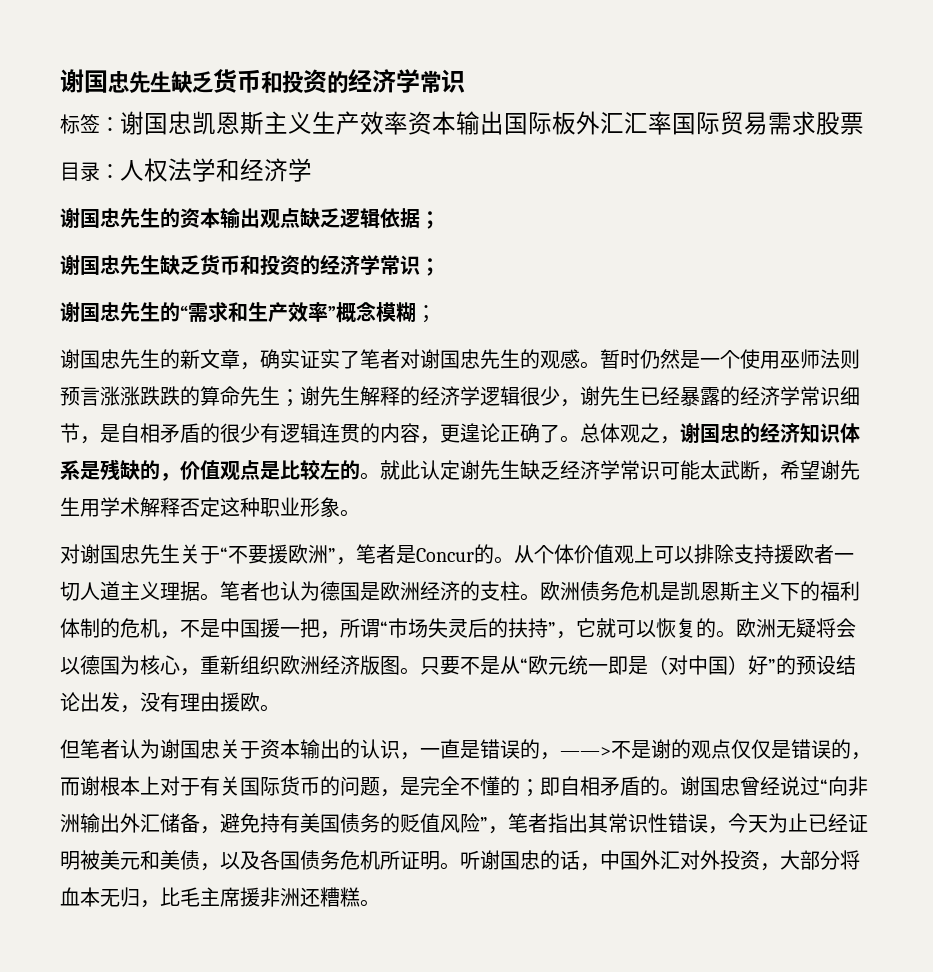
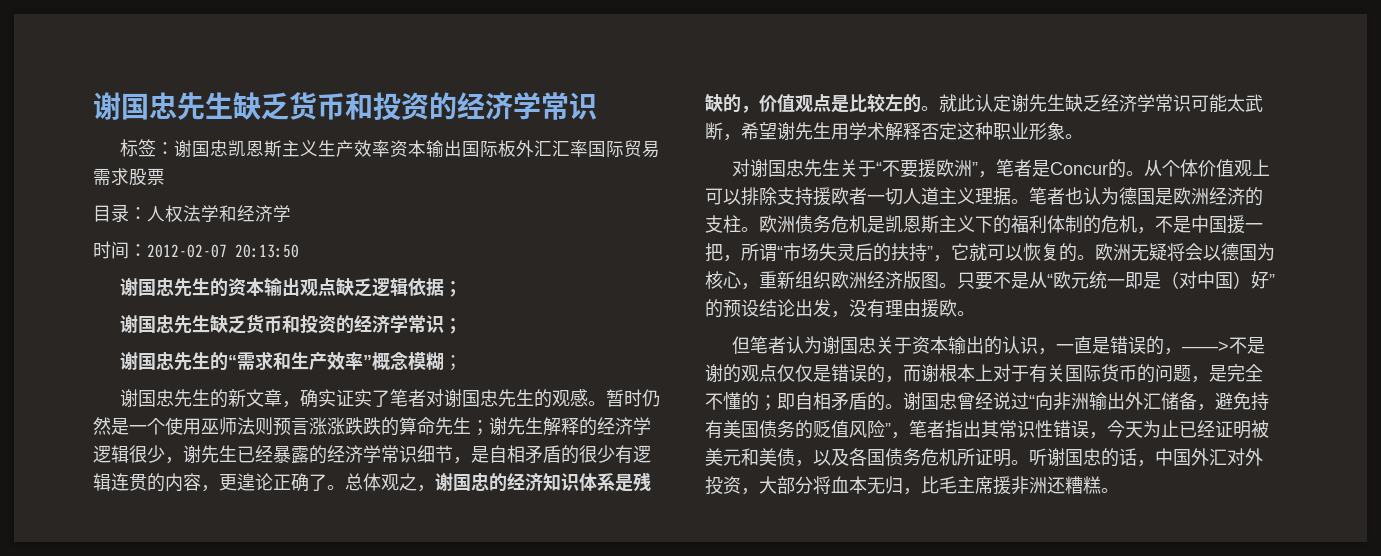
+ 时间：2012-02-07 20:13:50

